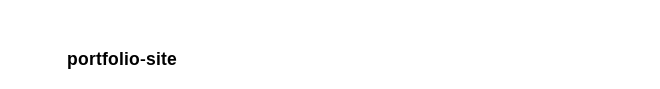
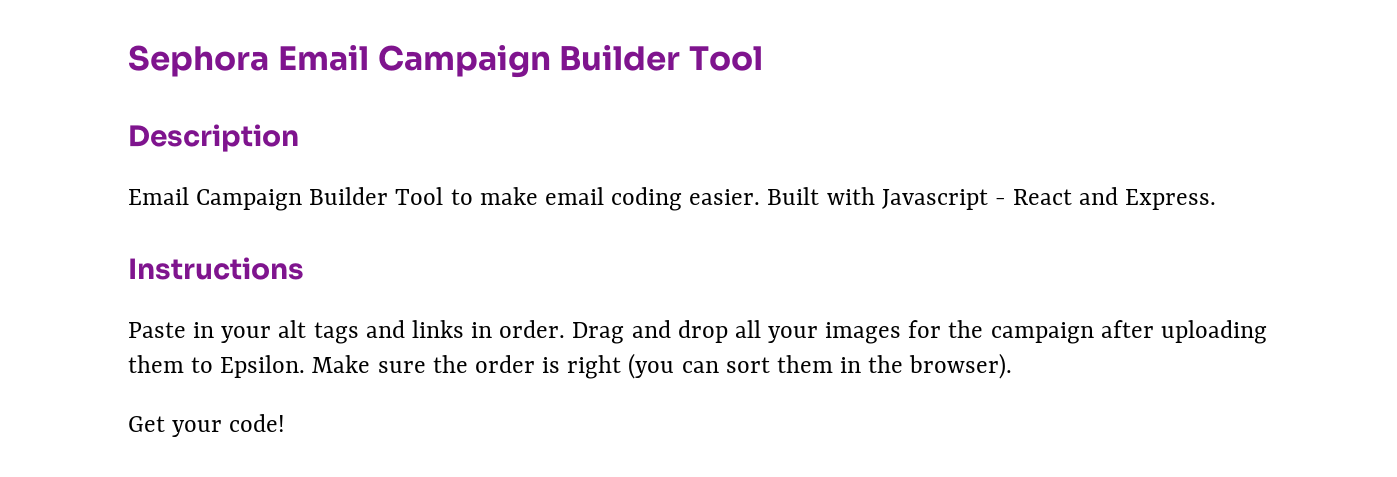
- portfolio-site
+ Sephora Email Campaign Builder Tool
+ Description
+ Email Campaign Builder Tool to make email coding easier. Built with Javascript - React and Express.
+ Instructions
+ Paste in your alt tags and links in order. Drag and drop all your images for the campaign after uploading them to Epsilon. Make sure the order is right (you can sort them in the browser).
+ Get your code!

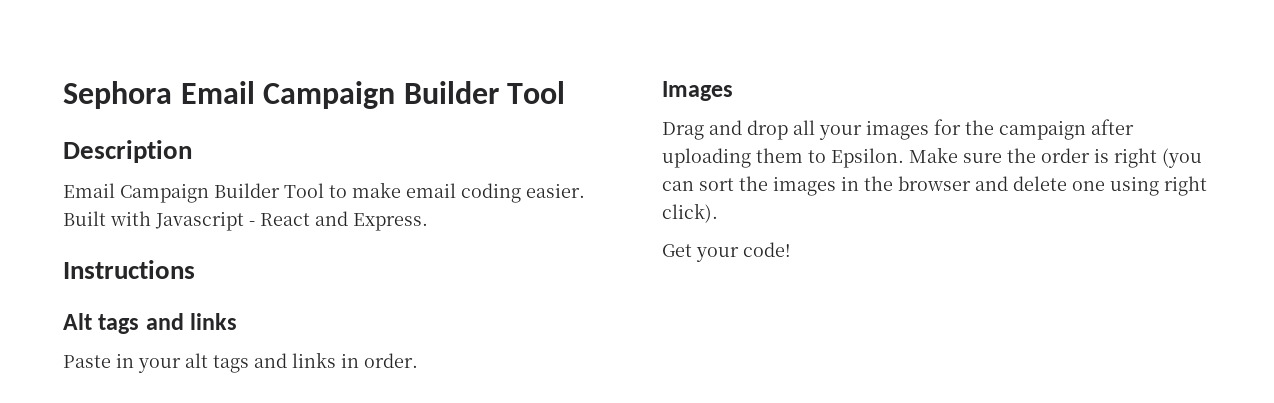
+ Alt tags and links
- Paste in your alt tags and links in order. Drag and drop all your images for the campaign after uploading them to Epsilon.
+ Paste in your alt tags and links in order.
+ Images
+ Drag and drop all your images for the campaign after uploading them to Epsilon.
- Make sure the order is right (you can sort them in the browser).
+ Make sure the order is right (you can sort the images in the browser and delete one using right click).

